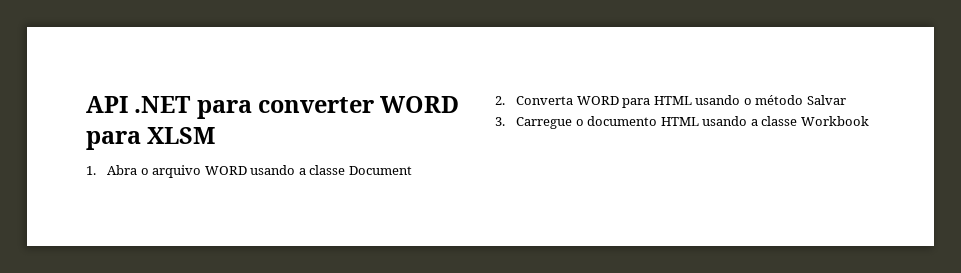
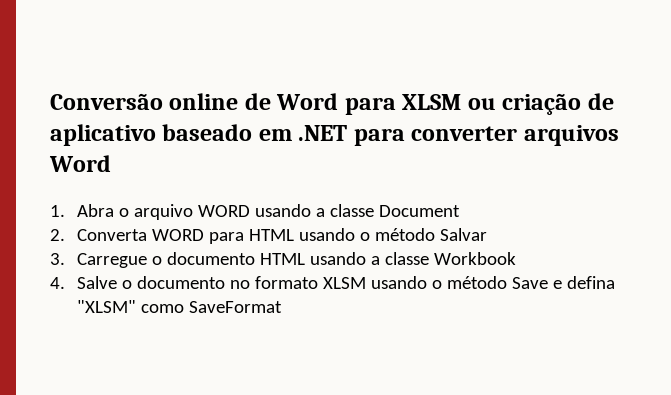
- API .NET para converter WORD para XLSM
+ Conversão online de Word para XLSM ou criação de aplicativo baseado em .NET para converter arquivos Word
+ 4. Salve o documento no formato XLSM usando o método Save e defina "XLSM" como SaveFormat

